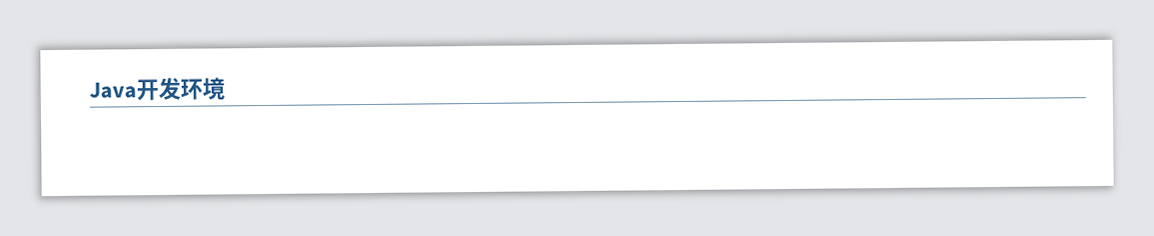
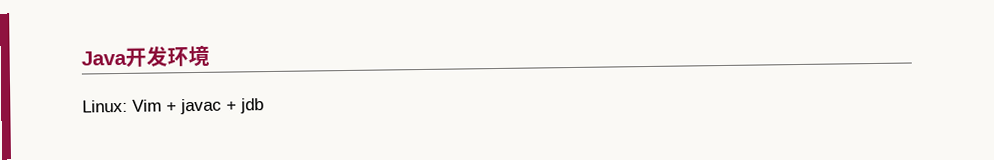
+ Linux: Vim + javac + jdb

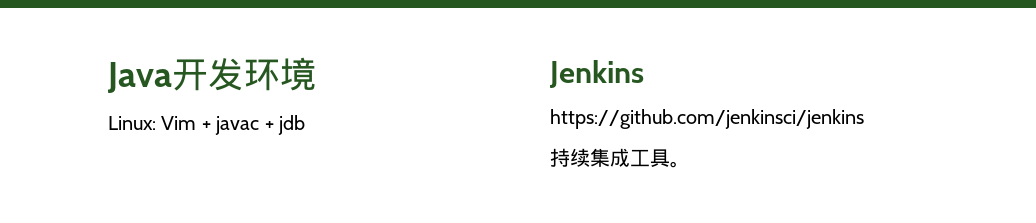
+ Jenkins
+ https://github.com/jenkinsci/jenkins
+ 持续集成工具。

